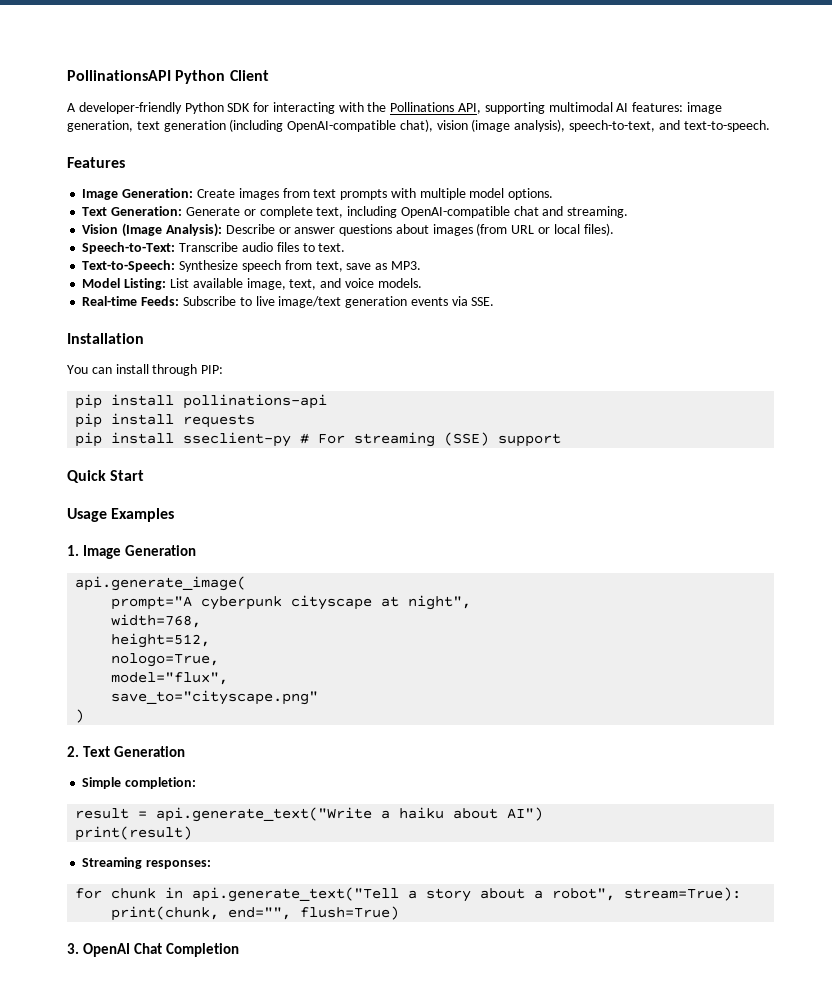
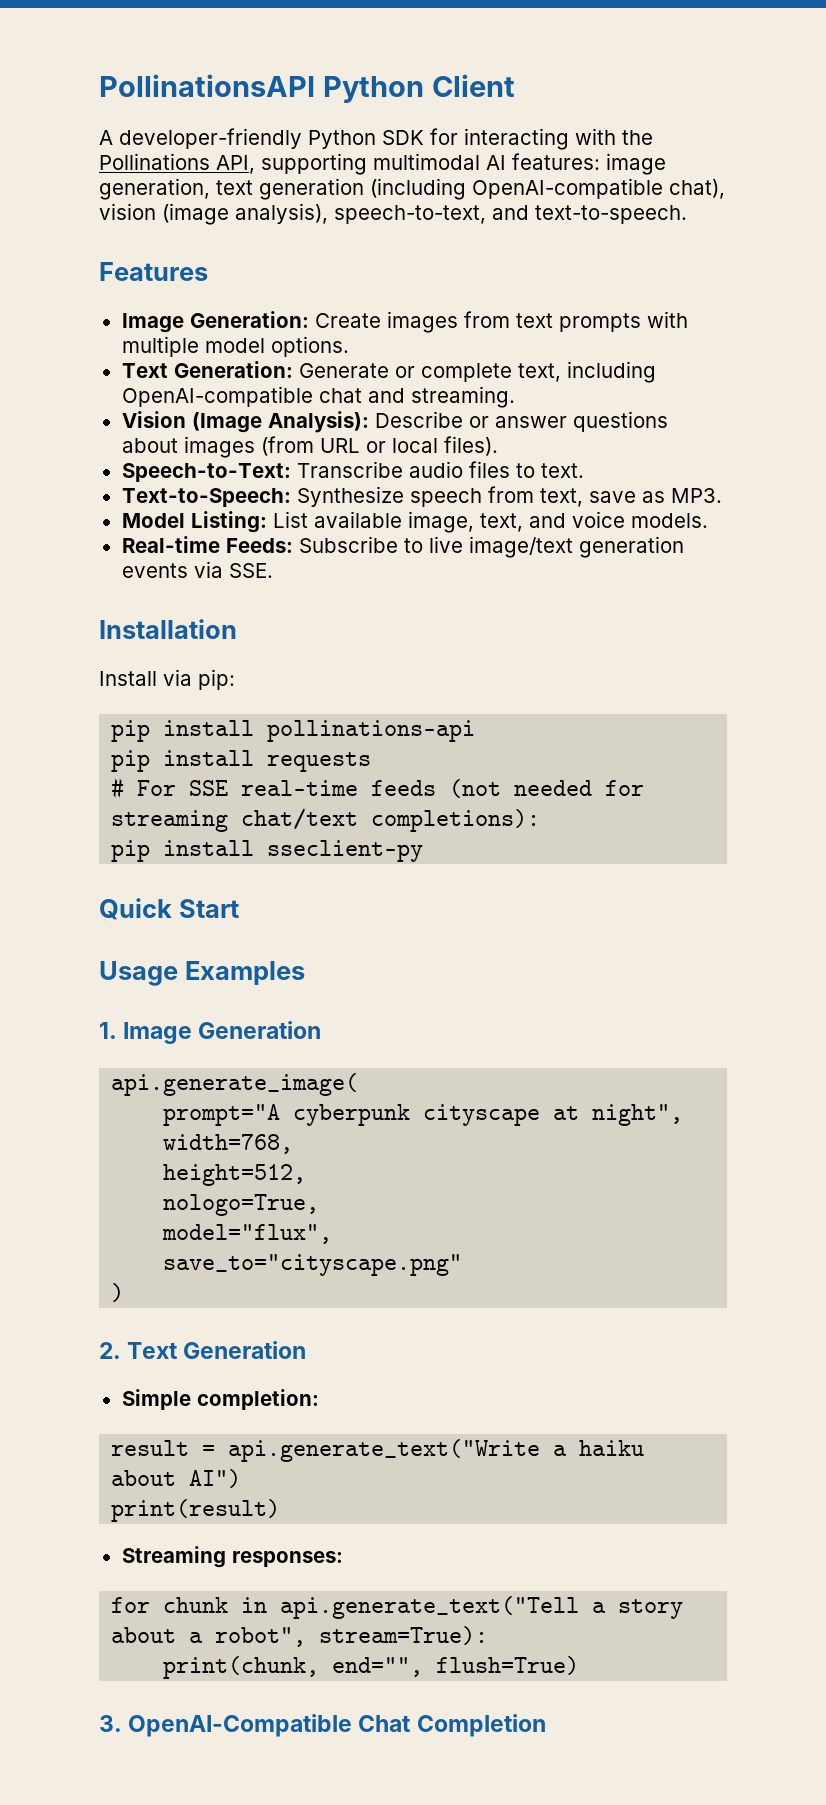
- You can install through PIP:
+ Install via pip:
- pip install sseclient-py # For streaming (SSE) support
+ # For SSE real-time feeds (not needed for streaming chat/text completions):
+ pip install sseclient-py
- 3. OpenAI Chat Completion
+ 3. OpenAI-Compatible Chat Completion

